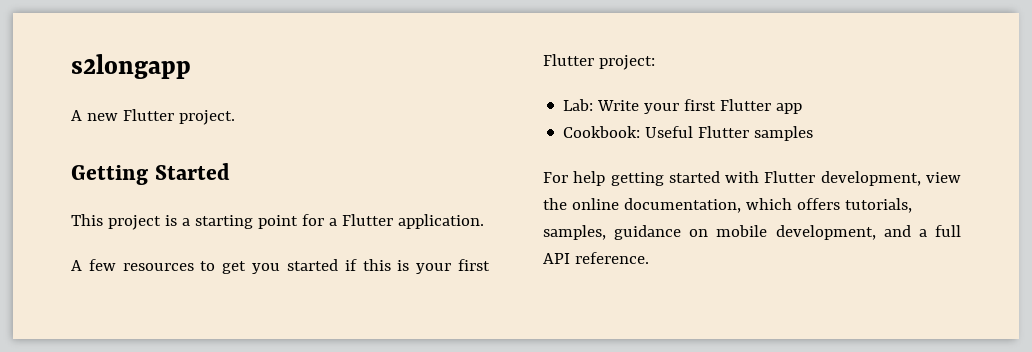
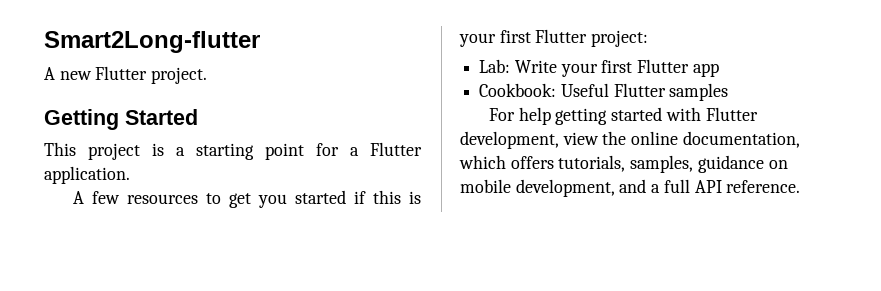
- s2longapp
+ Smart2Long-flutter

